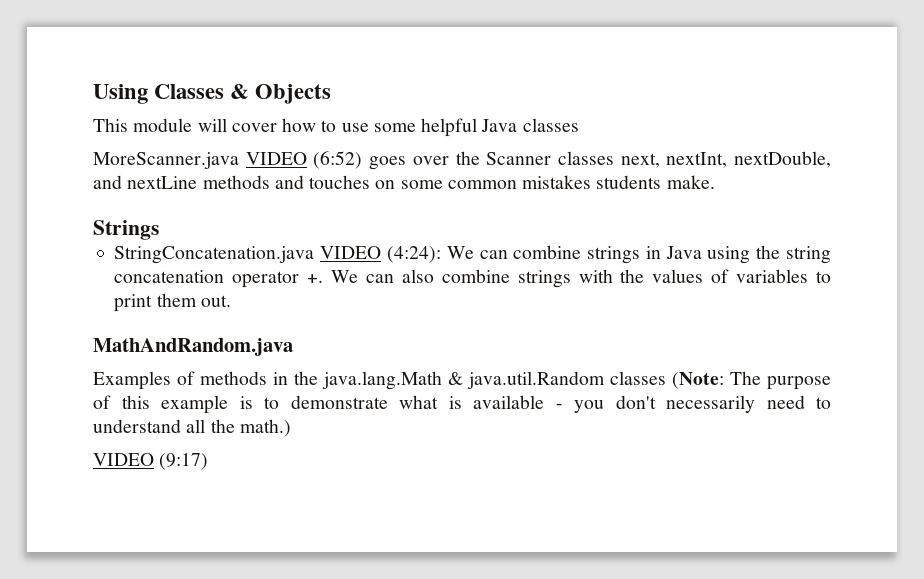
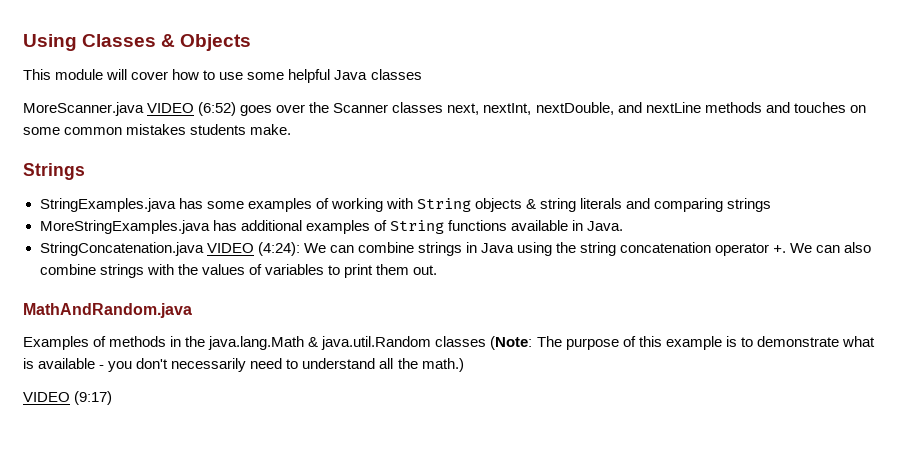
+ StringExamples.java has some examples of working with String objects & string literals and comparing strings
+ MoreStringExamples.java has additional examples of String functions available in Java.

